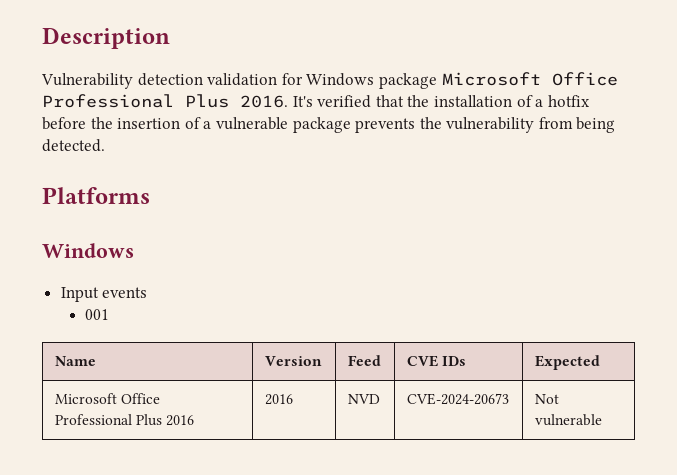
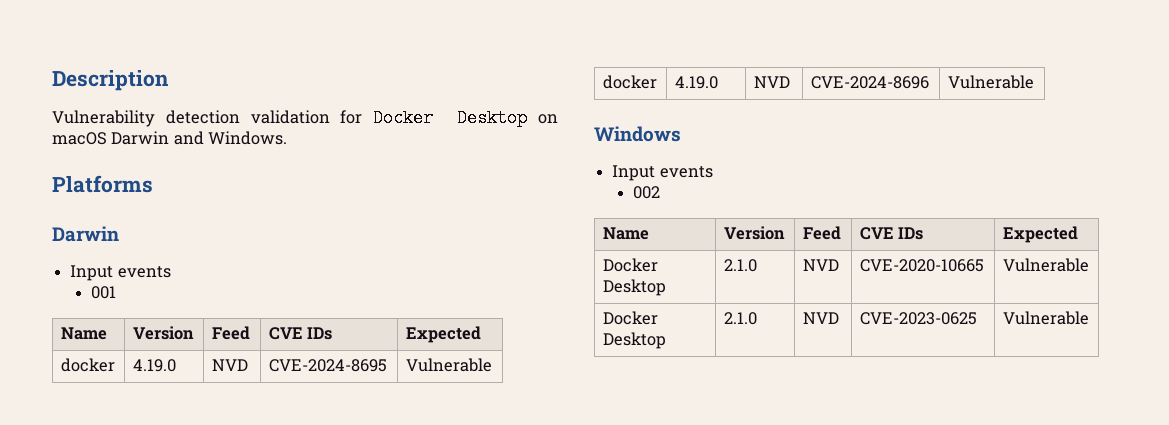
- Vulnerability detection validation for Windows package Microsoft Office Professional Plus 2016. It's verified that the installation of a hotfix before the insertion of a vulnerable package prevents the vulnerability from being detected.
+ Vulnerability detection validation for Docker Desktop on macOS Darwin and Windows.
  Platforms
- Windows
+ Darwin
- Microsoft Office Professional Plus 2016 | 2016 | NVD | CVE-2024-20673 | Not vulnerable
+ docker | 4.19.0 | NVD | CVE-2024-8695 | Vulnerable
+ docker | 4.19.0 | NVD | CVE-2024-8696 | Vulnerable
+ Windows
+ Input events
+ 002
+ Name | Version | Feed | CVE IDs | Expected
+ Docker Desktop | 2.1.0 | NVD | CVE-2020-10665 | Vulnerable
+ Docker Desktop | 2.1.0 | NVD | CVE-2023-0625 | Vulnerable

